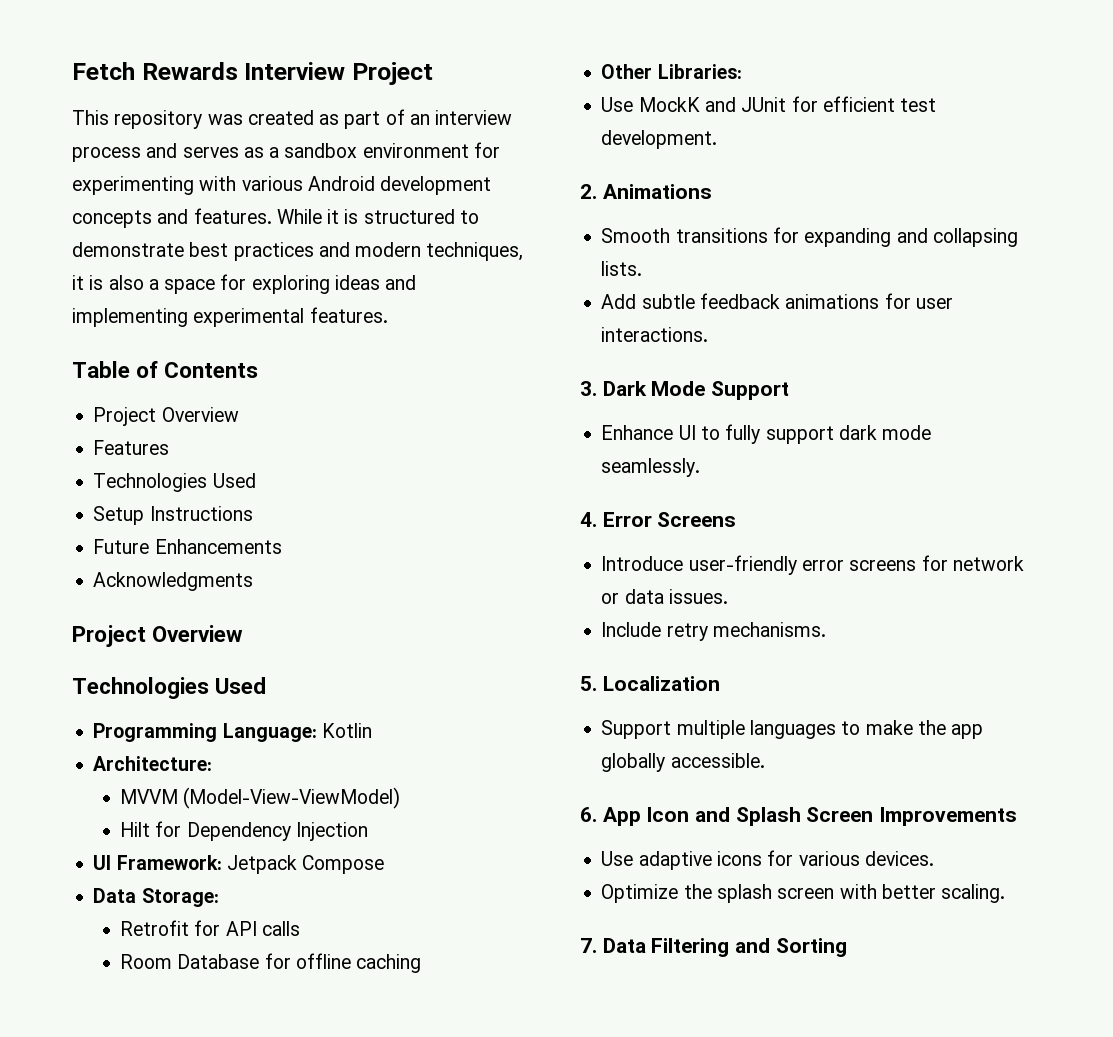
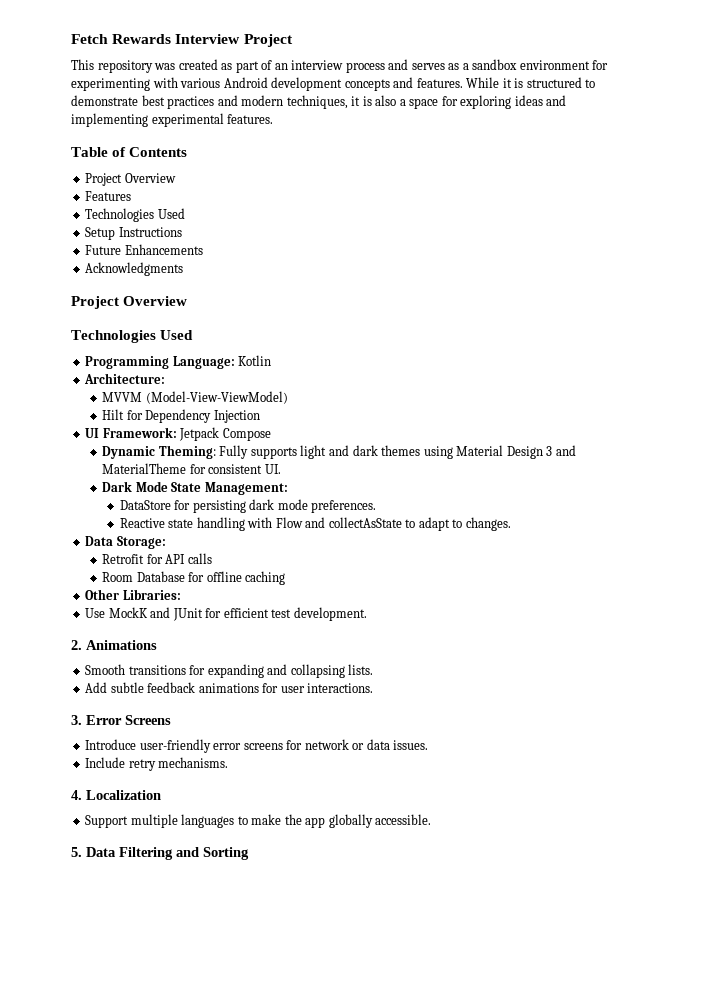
+ Dynamic Theming: Fully supports light and dark themes using Material Design 3 and MaterialTheme for consistent UI.
+ Dark Mode State Management:
+ DataStore for persisting dark mode preferences.
+ Reactive state handling with Flow and collectAsState to adapt to changes.
- 3. Dark Mode Support
- Enhance UI to fully support dark mode seamlessly.
- 4. Error Screens
+ 3. Error Screens
- 5. Localization
+ 4. Localization
- 6. App Icon and Splash Screen Improvements
- Use adaptive icons for various devices.
- Optimize the splash screen with better scaling.
- 7. Data Filtering and Sorting
+ 5. Data Filtering and Sorting

